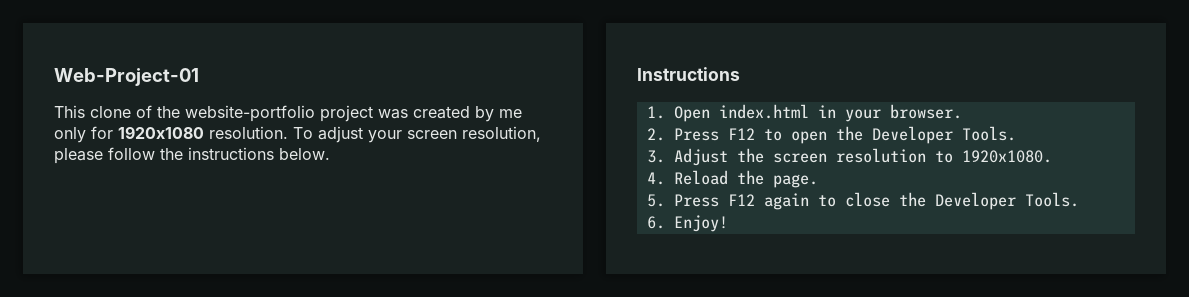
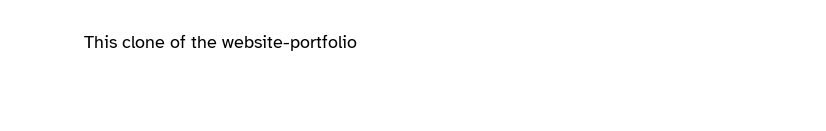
- Web-Project-01
- This clone of the website-portfolio project was created by me only for 1920x1080 resolution. To adjust your screen resolution, please follow the instructions below.
- Instructions
- 1. Open index.html in your browser.
- 2. Press F12 to open the Developer Tools.
- 3. Adjust the screen resolution to 1920x1080.
- 4. Reload the page.
- 5. Press F12 again to close the Developer Tools.
- 6. Enjoy!
+ This clone of the website-portfolio

